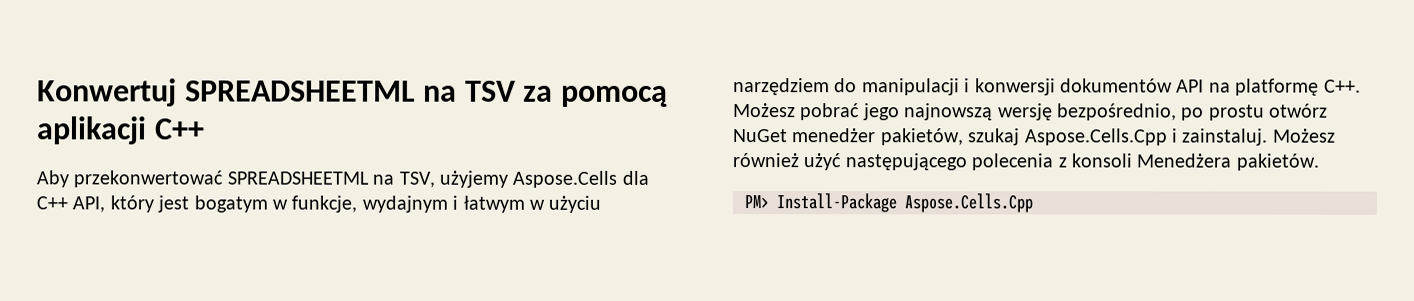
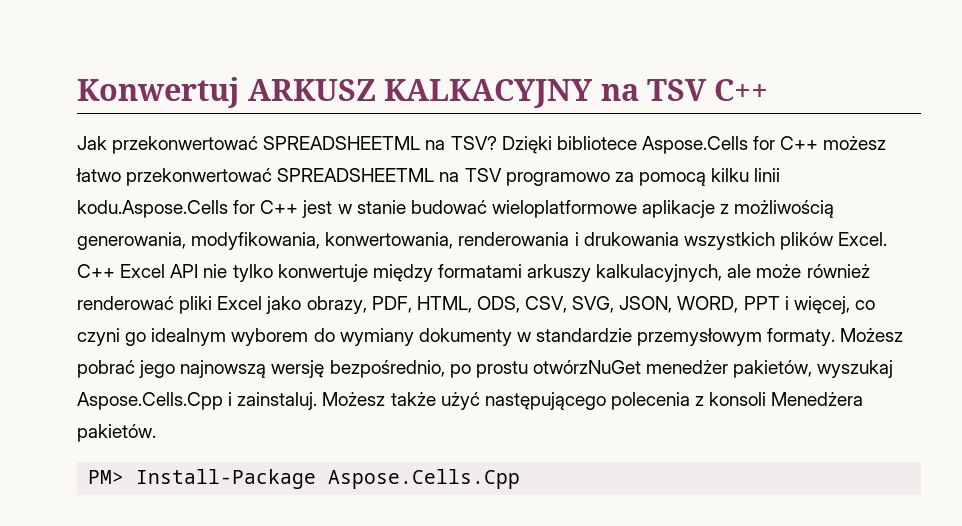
- Konwertuj SPREADSHEETML na TSV za pomocą aplikacji C++
- Aby przekonwertować SPREADSHEETML na TSV, użyjemy Aspose.Cells dla C++ API, który jest bogatym w funkcje, wydajnym i łatwym w użyciu narzędziem do manipulacji i konwersji dokumentów API na platformę C++. Możesz pobrać jego najnowszą wersję bezpośrednio, po prostu otwórz NuGet menedżer pakietów, szukaj Aspose.Cells.Cpp i zainstaluj.
+ Konwertuj ARKUSZ KALKACYJNY na TSV C++
+ Jak przekonwertować SPREADSHEETML na TSV? Dzięki bibliotece Aspose.Cells for C++ możesz łatwo przekonwertować SPREADSHEETML na TSV programowo za pomocą kilku linii kodu.Aspose.Cells for C++ jest w stanie budować wieloplatformowe aplikacje z możliwością generowania, modyfikowania, konwertowania, renderowania i drukowania wszystkich plików Excel. C++ Excel API nie tylko konwertuje między formatami arkuszy kalkulacyjnych, ale może również renderować pliki Excel jako obrazy, PDF, HTML, ODS, CSV, SVG, JSON, WORD, PPT i więcej, co czyni go idealnym wyborem do wymiany dokumenty w standardzie przemysłowym formaty. Możesz pobrać jego najnowszą wersję bezpośrednio, po prostu otwórzNuGet menedżer pakietów, wyszukaj Aspose.Cells.Cpp i zainstaluj.
- Możesz również użyć następującego polecenia z konsoli Menedżera pakietów.
+ Możesz także użyć następującego polecenia z konsoli Menedżera pakietów.

